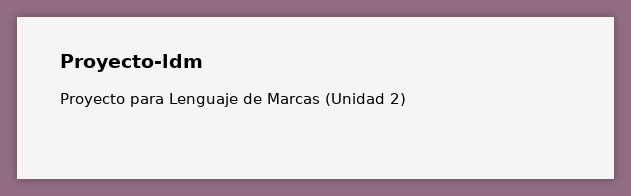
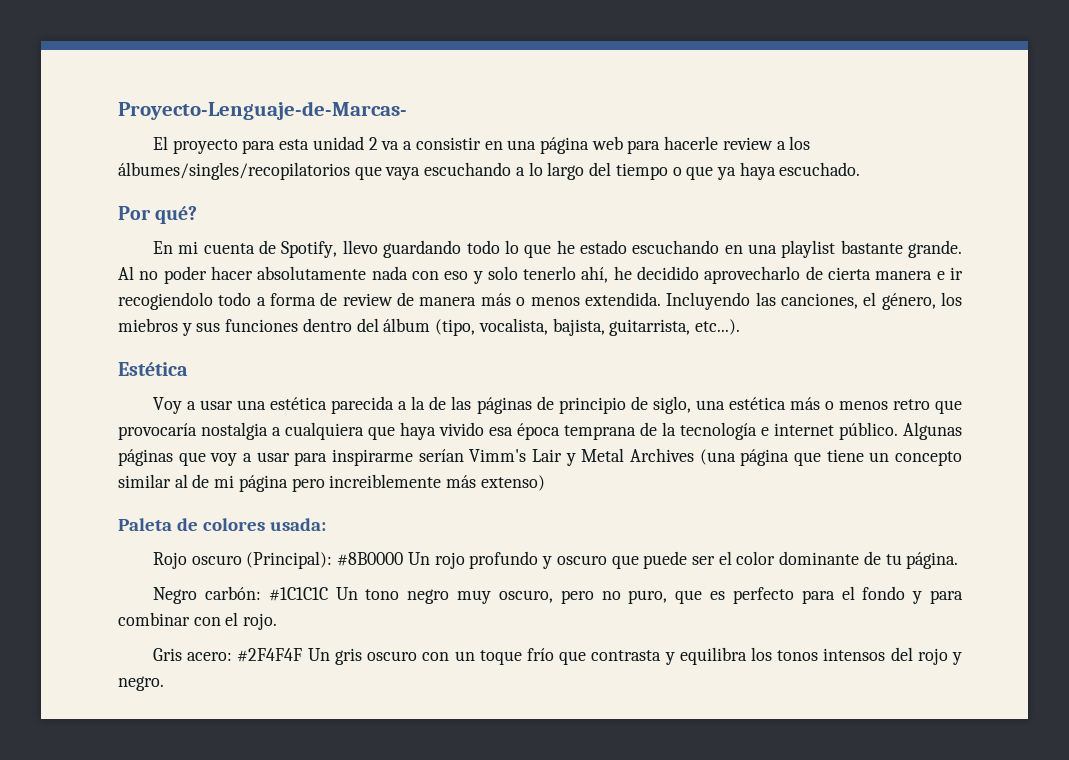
- Proyecto-ldm
- Proyecto para Lenguaje de Marcas (Unidad 2)
+ Proyecto-Lenguaje-de-Marcas-
+ El proyecto para esta unidad 2 va a consistir en una página web para hacerle review a los álbumes/singles/recopilatorios que vaya escuchando a lo largo del tiempo o que ya haya escuchado.
+ Por qué?
+ En mi cuenta de Spotify, llevo guardando todo lo que he estado escuchando en una playlist bastante grande. Al no poder hacer absolutamente nada con eso y solo tenerlo ahí, he decidido aprovecharlo de cierta manera e ir recogiendolo todo a forma de review de manera más o menos extendida. Incluyendo las canciones, el género, los miebros y sus funciones dentro del álbum (tipo, vocalista, bajista, guitarrista, etc...).
+ Estética
+ Voy a usar una estética parecida a la de las páginas de principio de siglo, una estética más o menos retro que provocaría nostalgia a cualquiera que haya vivido esa época temprana de la tecnología e internet público. Algunas páginas que voy a usar para inspirarme serían Vimm's Lair y Metal Archives (una página que tiene un concepto similar al de mi página pero increiblemente más extenso)
+ Paleta de colores usada:
+ Rojo oscuro (Principal): #8B0000 Un rojo profundo y oscuro que puede ser el color dominante de tu página.
+ Negro carbón: #1C1C1C Un tono negro muy oscuro, pero no puro, que es perfecto para el fondo y para combinar con el rojo.
+ Gris acero: #2F4F4F Un gris oscuro con un toque frío que contrasta y equilibra los tonos intensos del rojo y negro.

